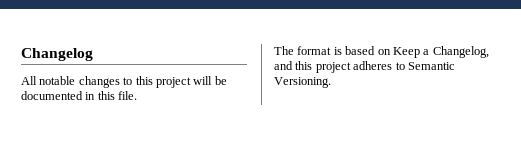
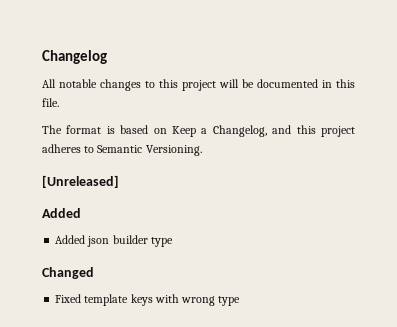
+ [Unreleased]
+ Added
+ Added json builder type
+ Changed
+ Fixed template keys with wrong type

